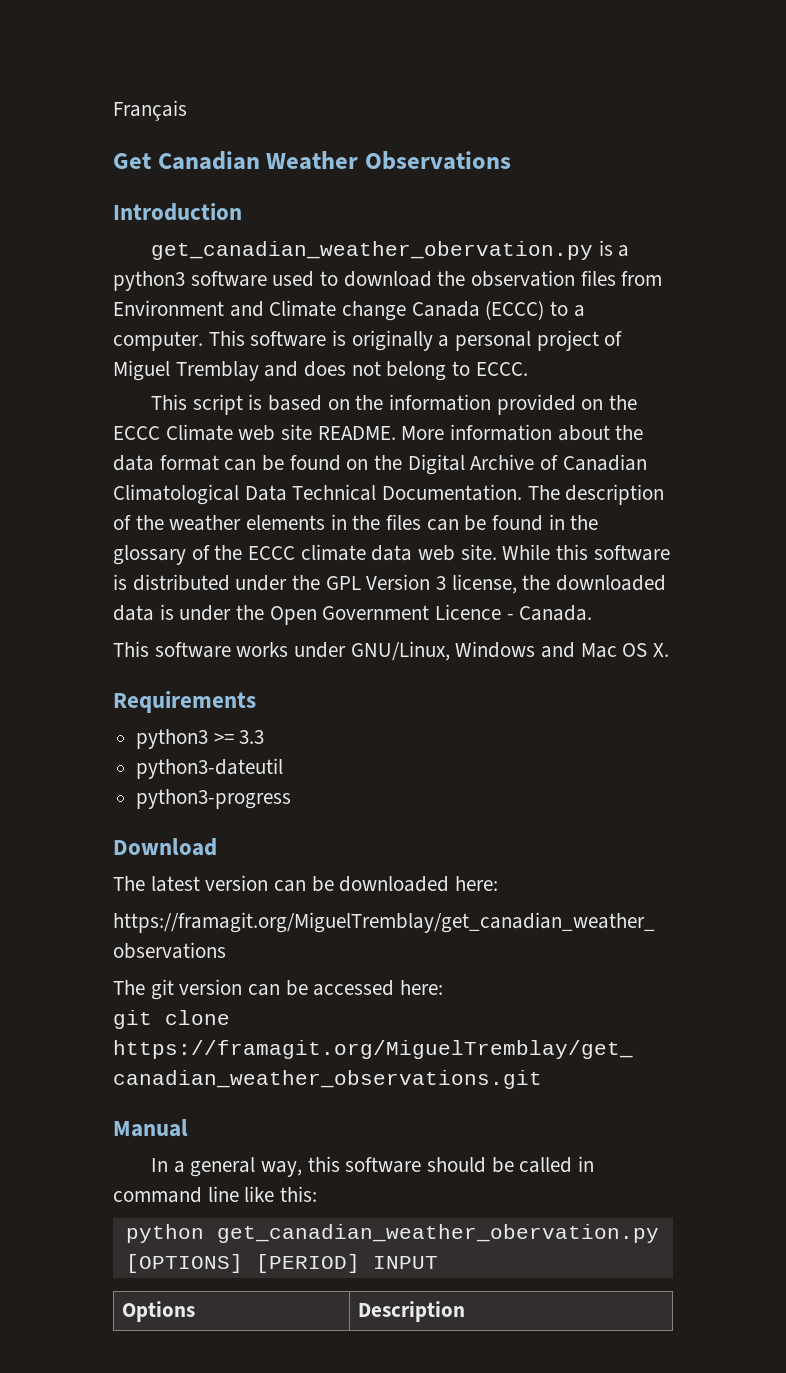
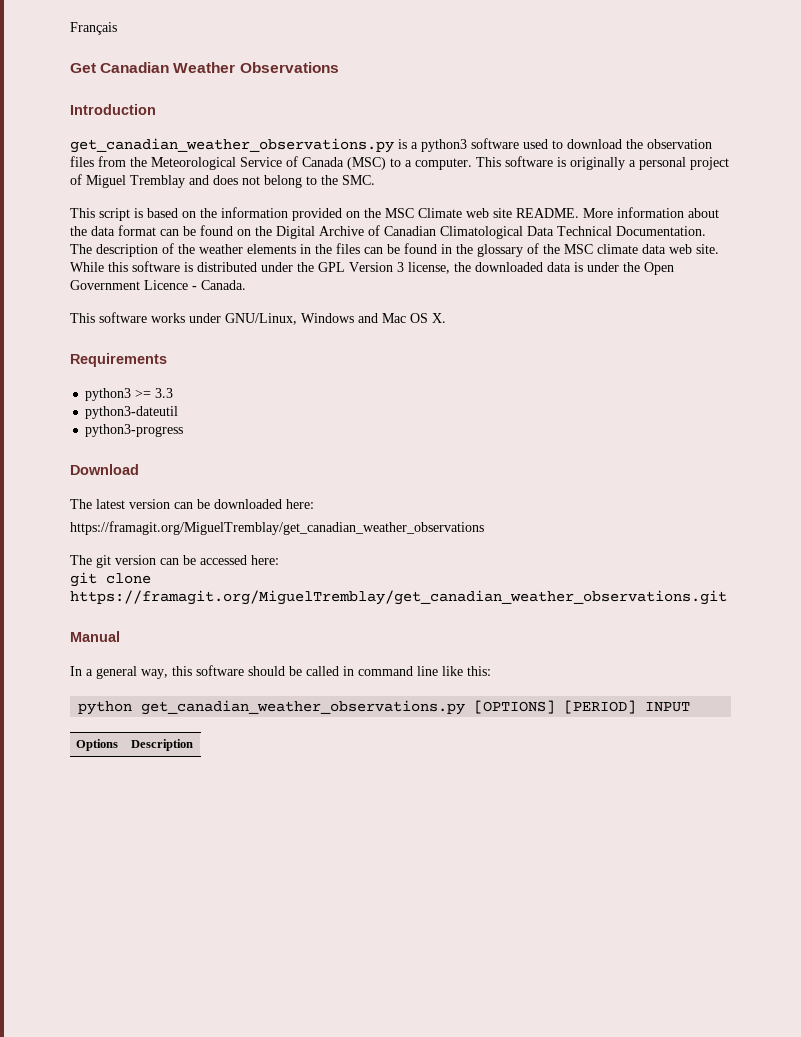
- get_canadian_weather_obervation.py is a python3 software used to download the observation files from Environment and Climate change Canada (ECCC) to a computer.
+ get_canadian_weather_observations.py is a python3 software used to download the observation files from the Meteorological Service of Canada (MSC) to a computer.
- This software is originally a personal project of Miguel Tremblay and does not belong to ECCC.
+ This software is originally a personal project of Miguel Tremblay and does not belong to the SMC.
- This script is based on the information provided on the ECCC Climate web site README.
+ This script is based on the information provided on the MSC Climate web site README.
- The description of the weather elements in the files can be found in the glossary of the ECCC climate data web site.
+ The description of the weather elements in the files can be found in the glossary of the MSC climate data web site.
- python get_canadian_weather_obervation.py [OPTIONS] [PERIOD] INPUT
+ python get_canadian_weather_observations.py [OPTIONS] [PERIOD] INPUT

